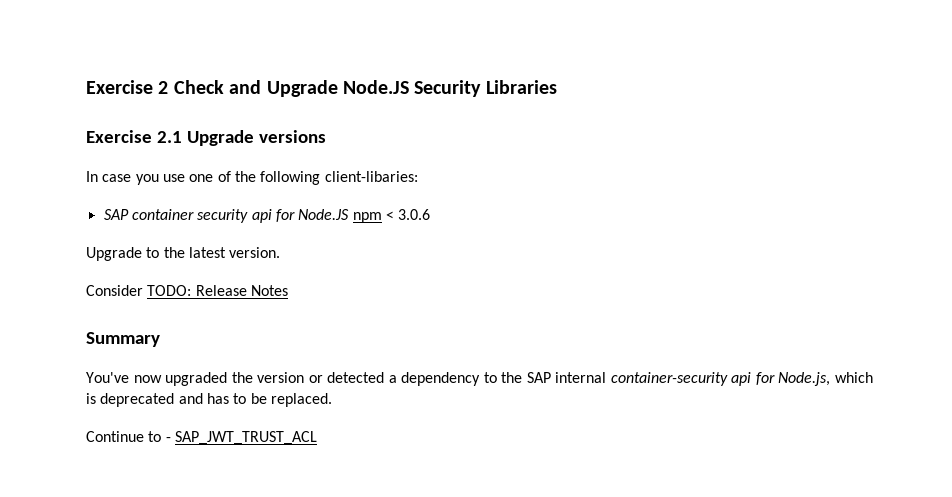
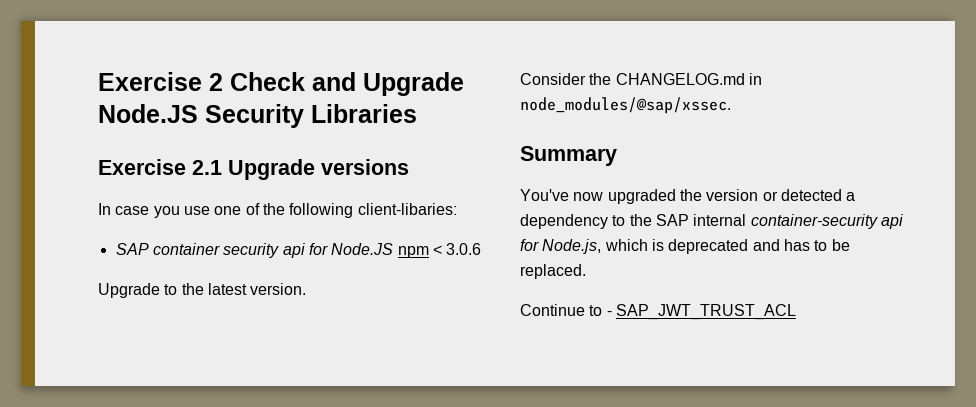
- Consider TODO: Release Notes
+ Consider the CHANGELOG.md in node_modules/@sap/xssec.

